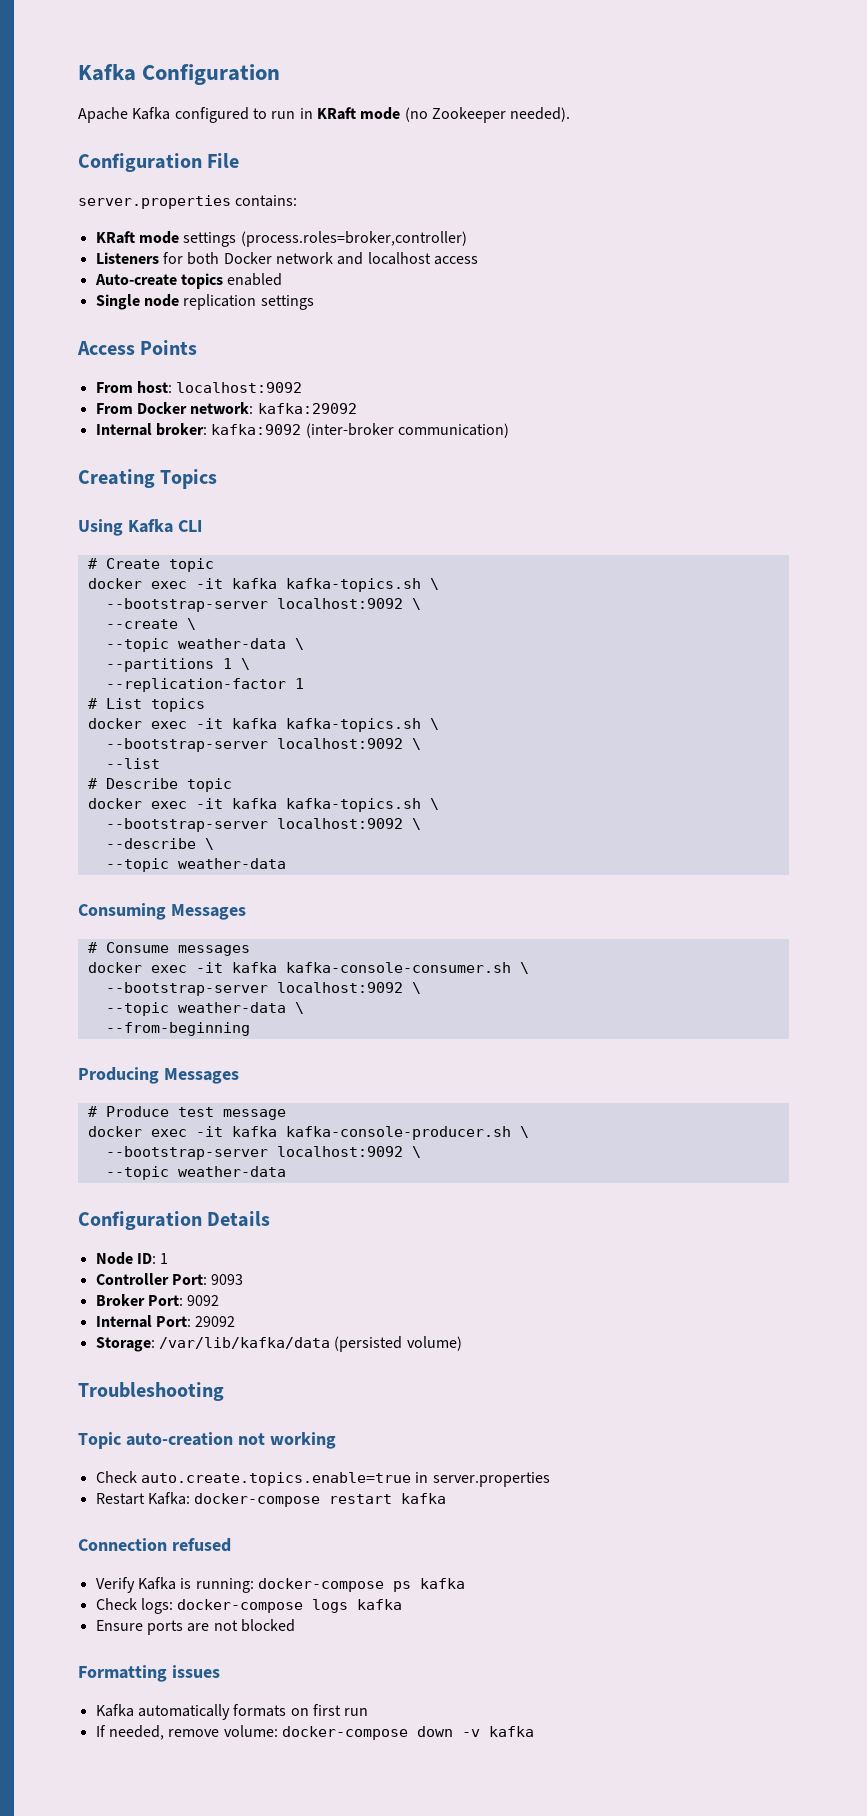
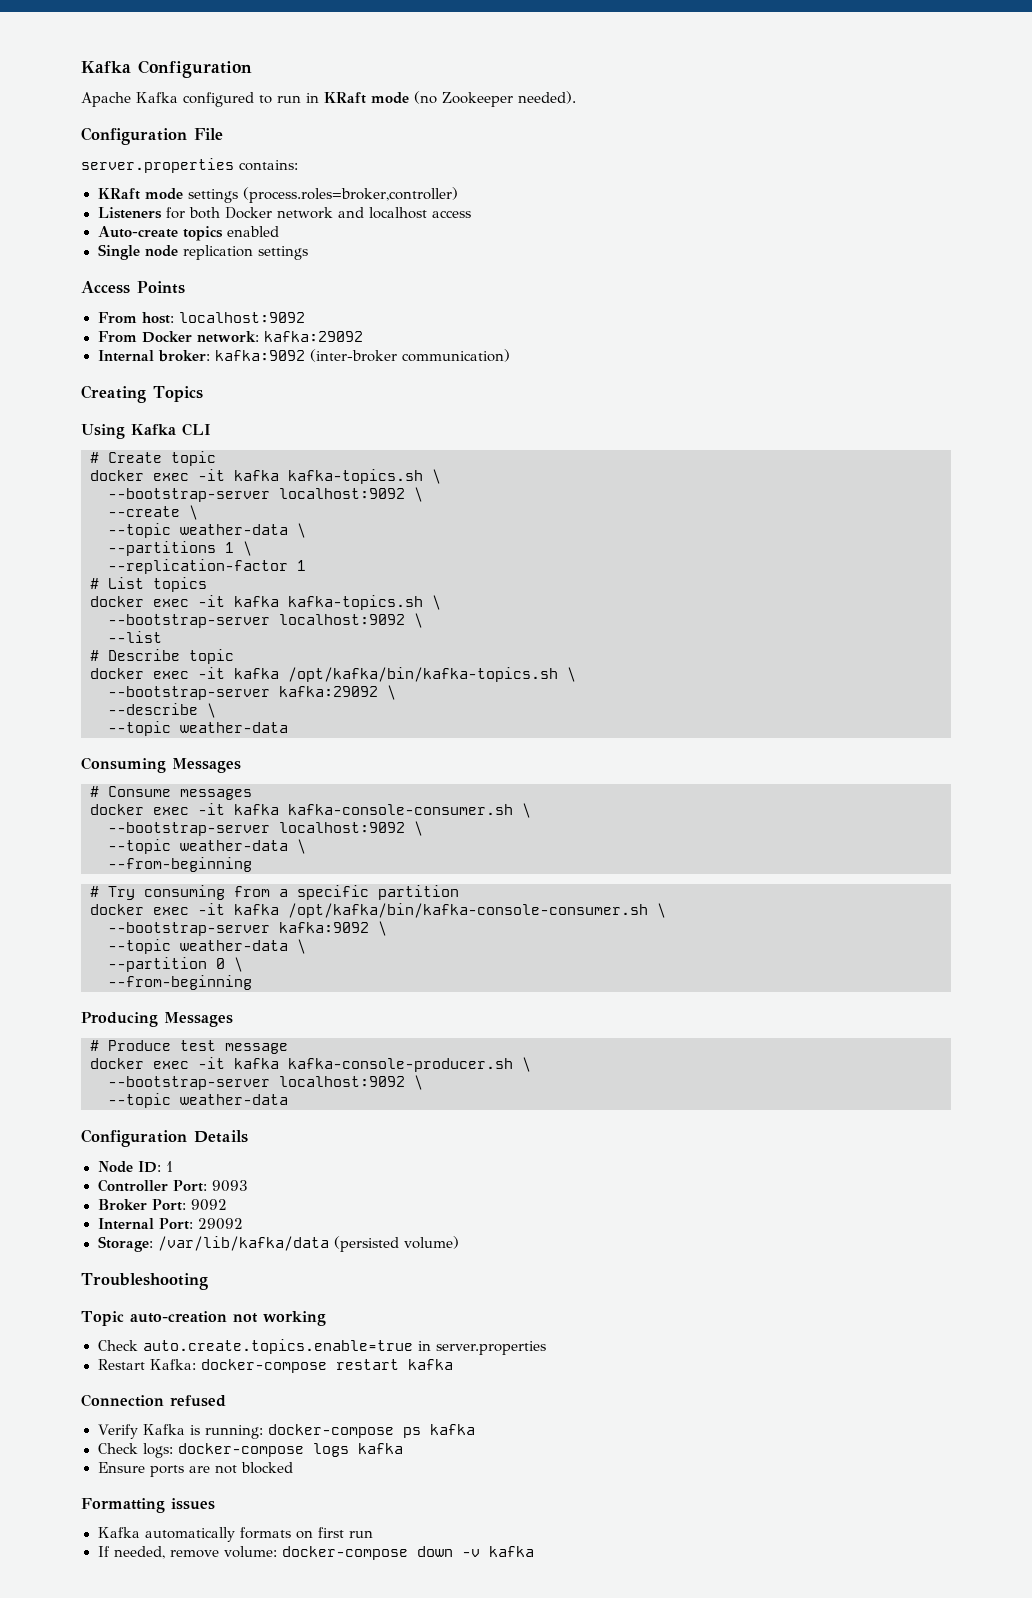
  # Describe topic
- docker exec -it kafka kafka-topics.sh \
- --bootstrap-server localhost:9092 \
+ docker exec -it kafka /opt/kafka/bin/kafka-topics.sh \
+ --bootstrap-server kafka:29092 \
+ # Try consuming from a specific partition
+ docker exec -it kafka /opt/kafka/bin/kafka-console-consumer.sh \
+ --bootstrap-server kafka:9092 \
+ --topic weather-data \
+ --partition 0 \
+ --from-beginning

